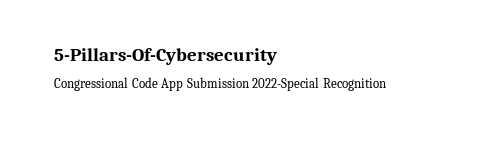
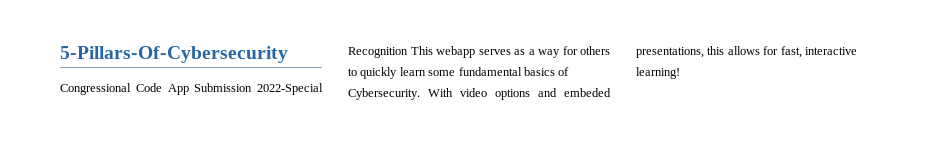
- Congressional Code App Submission 2022-Special Recognition
+ Congressional Code App Submission 2022-Special Recognition This webapp serves as a way for others to quickly learn some fundamental basics of Cybersecurity. With video options and embeded presentations, this allows for fast, interactive learning!

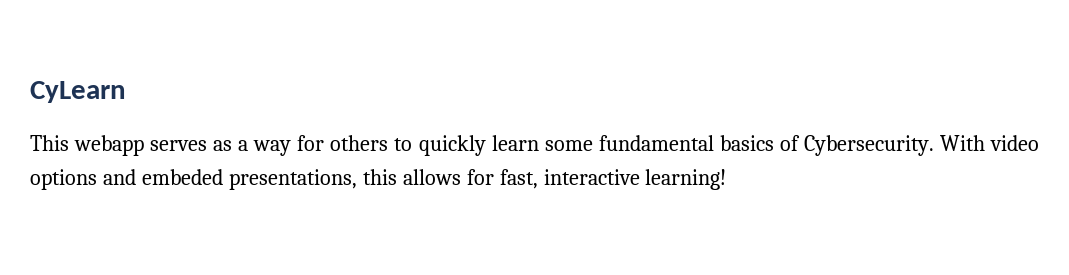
- 5-Pillars-Of-Cybersecurity
- Congressional Code App Submission 2022-Special Recognition This webapp serves as a way for others to quickly learn some fundamental basics of Cybersecurity.
+ CyLearn
+ This webapp serves as a way for others to quickly learn some fundamental basics of Cybersecurity.

